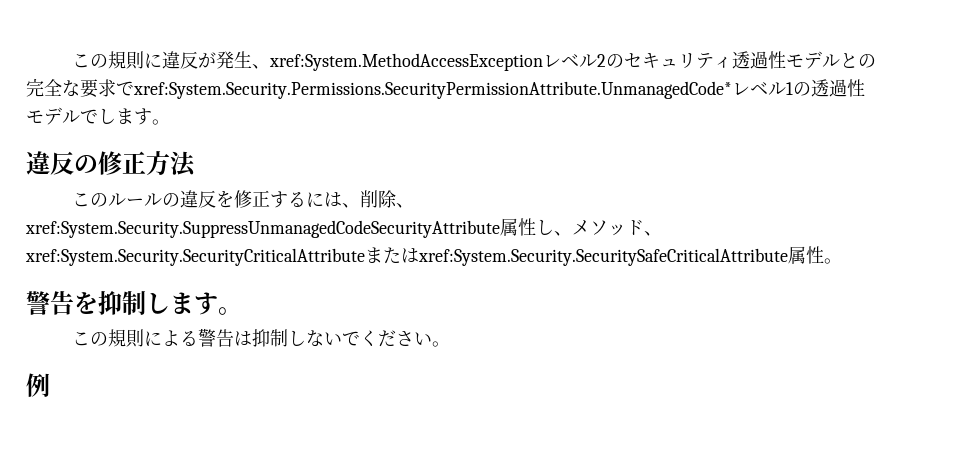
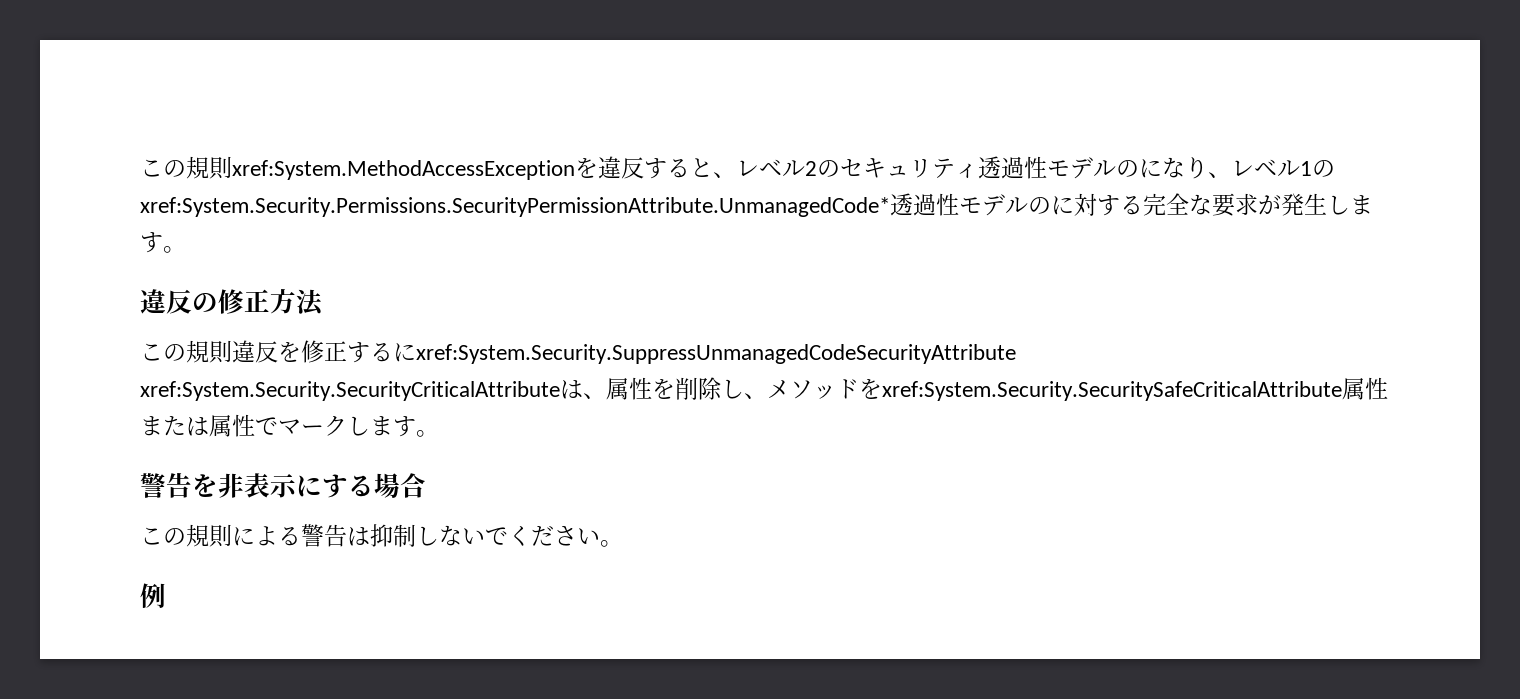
- この規則に違反が発生、xref:System.MethodAccessExceptionレベル2のセキュリティ透過性モデルとの完全な要求でxref:System.Security.Permissions.SecurityPermissionAttribute.UnmanagedCode*レベル1の透過性モデルでします。
+ この規則xref:System.MethodAccessExceptionを違反すると、レベル2のセキュリティ透過性モデルのになり、レベル1のxref:System.Security.Permissions.SecurityPermissionAttribute.UnmanagedCode*透過性モデルのに対する完全な要求が発生します。
- このルールの違反を修正するには、削除、xref:System.Security.SuppressUnmanagedCodeSecurityAttribute属性し、メソッド、xref:System.Security.SecurityCriticalAttributeまたはxref:System.Security.SecuritySafeCriticalAttribute属性。
- 警告を抑制します。
+ この規則違反を修正するにxref:System.Security.SuppressUnmanagedCodeSecurityAttribute xref:System.Security.SecurityCriticalAttributeは、属性を削除し、メソッドをxref:System.Security.SecuritySafeCriticalAttribute属性または属性でマークします。
+ 警告を非表示にする場合

